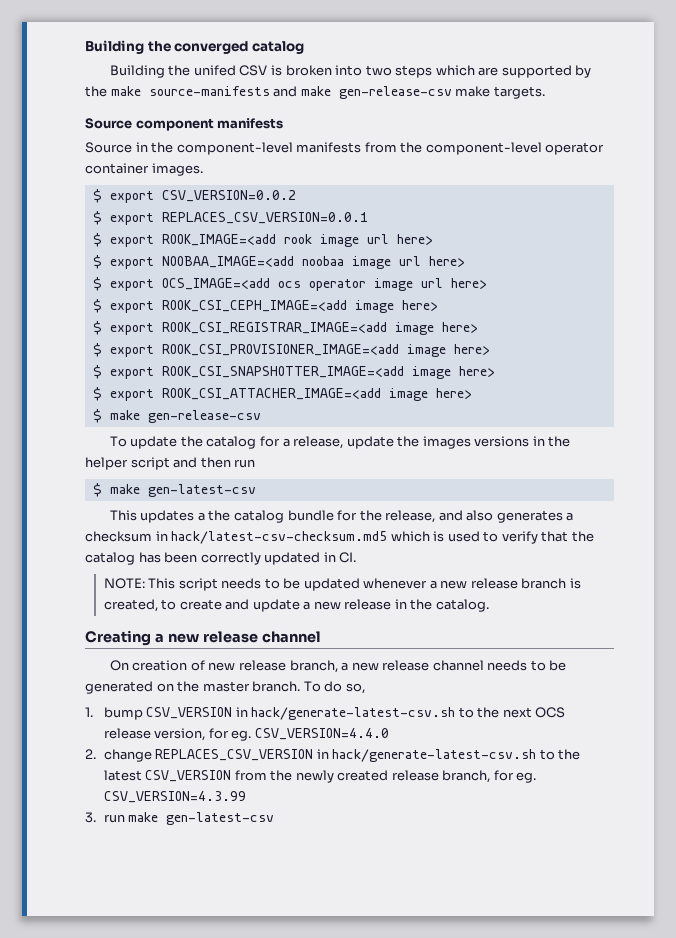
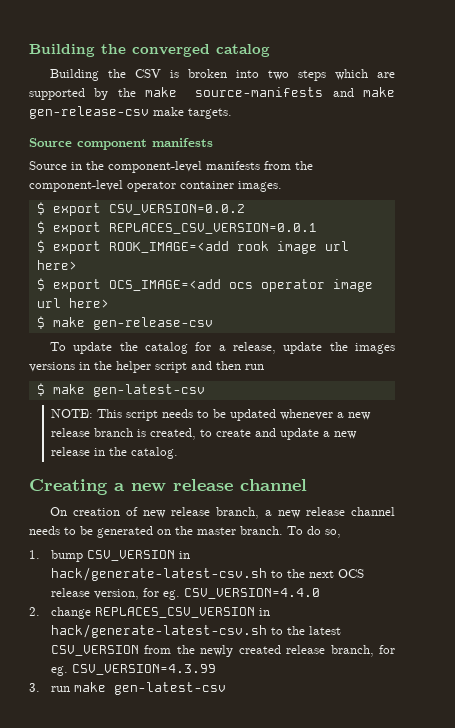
- Building the unifed CSV is broken into two steps which are supported by the make source-manifests and make gen-release-csv make targets.
+ Building the CSV is broken into two steps which are supported by the make source-manifests and make gen-release-csv make targets.
- $ export NOOBAA_IMAGE=<add noobaa image url here>
- $ export ROOK_CSI_CEPH_IMAGE=<add image here>
- $ export ROOK_CSI_REGISTRAR_IMAGE=<add image here>
- $ export ROOK_CSI_PROVISIONER_IMAGE=<add image here>
- $ export ROOK_CSI_SNAPSHOTTER_IMAGE=<add image here>
- $ export ROOK_CSI_ATTACHER_IMAGE=<add image here>
- This updates a the catalog bundle for the release, and also generates a checksum in hack/latest-csv-checksum.md5 which is used to verify that the catalog has been correctly updated in CI.

